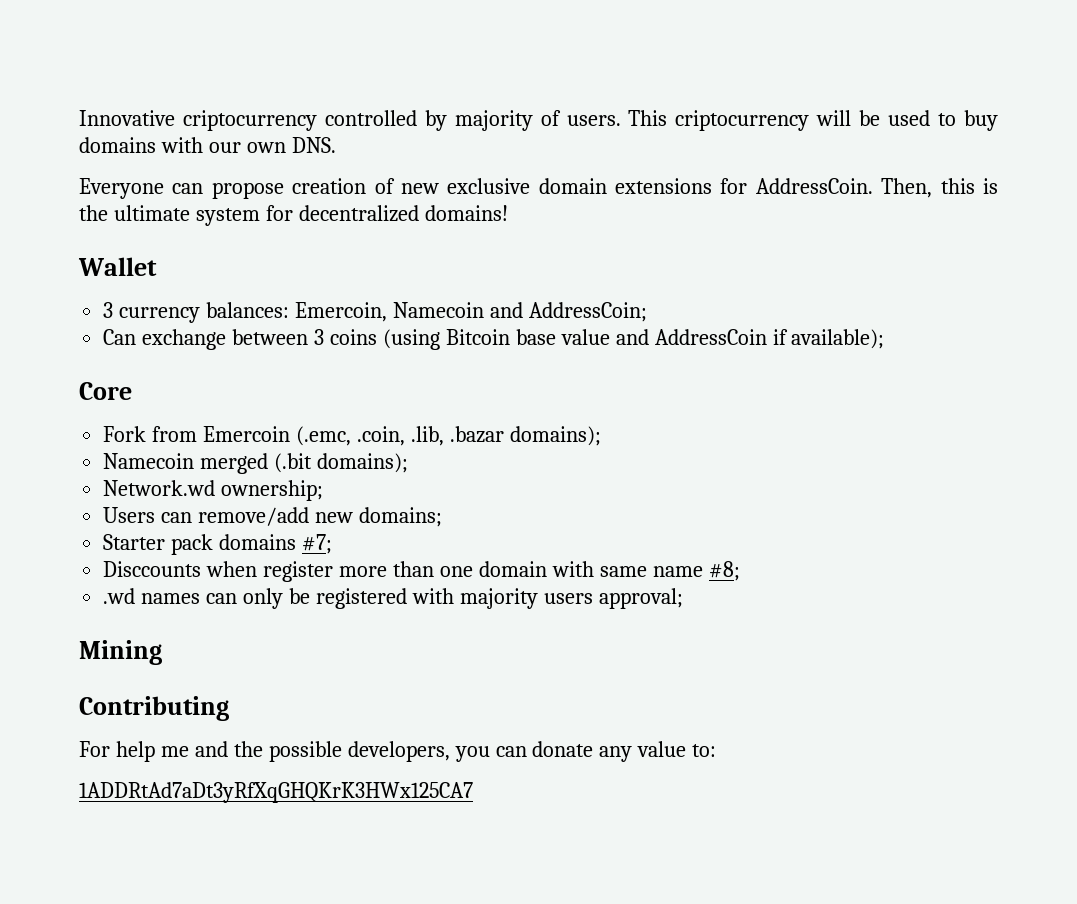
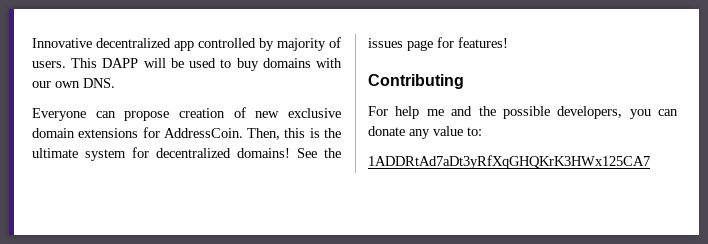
- Innovative criptocurrency controlled by majority of users.
+ Innovative decentralized app controlled by majority of users.
- This criptocurrency will be used to buy domains with our own DNS.
+ This DAPP will be used to buy domains with our own DNS.
- Then, this is the ultimate system for decentralized domains!
- Wallet
- 3 currency balances: Emercoin, Namecoin and AddressCoin;
- Can exchange between 3 coins (using Bitcoin base value and AddressCoin if available);
- Core
- Fork from Emercoin (.emc, .coin, .lib, .bazar domains);
- Namecoin merged (.bit domains);
- Network.wd ownership;
- Users can remove/add new domains;
- Starter pack domains #7;
- Disccounts when register more than one domain with same name #8;
- .wd names can only be registered with majority users approval;
- Mining
+ Then, this is the ultimate system for decentralized domains! See the issues page for features!

